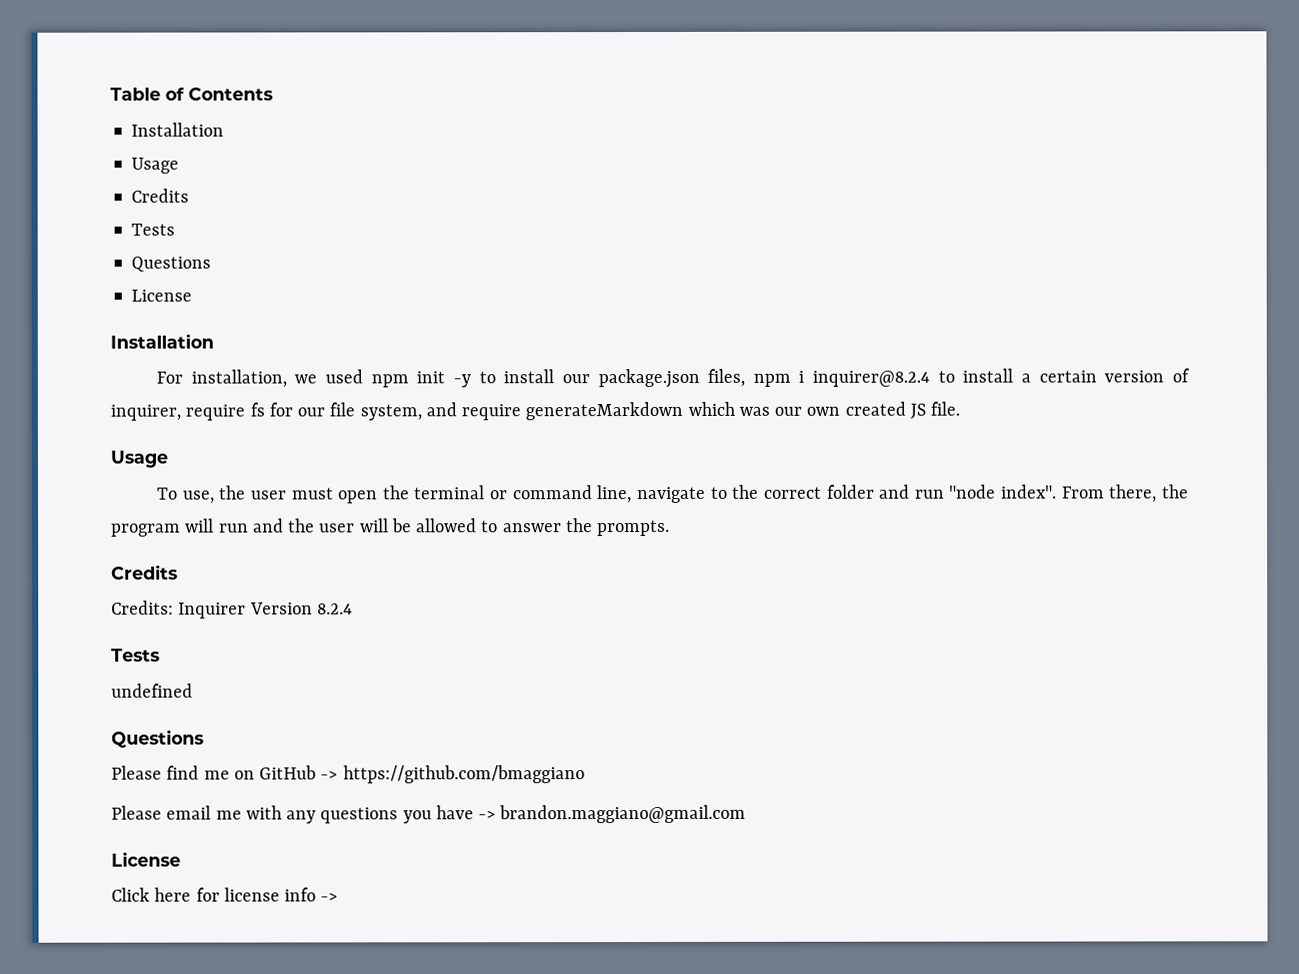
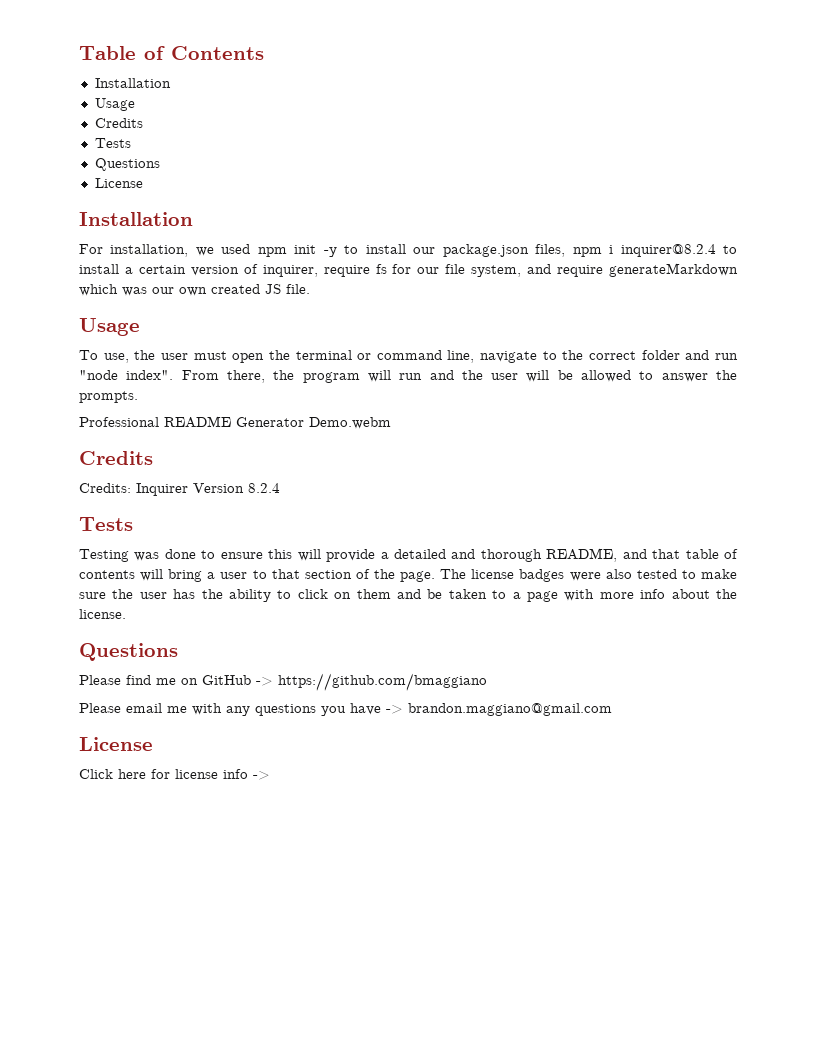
+ Professional README Generator Demo.webm
- undefined
+ Testing was done to ensure this will provide a detailed and thorough README, and that table of contents will bring a user to that section of the page. The license badges were also tested to make sure the user has the ability to click on them and be taken to a page with more info about the license.

